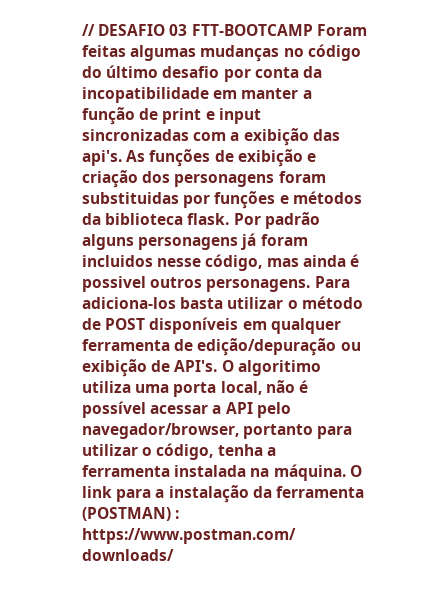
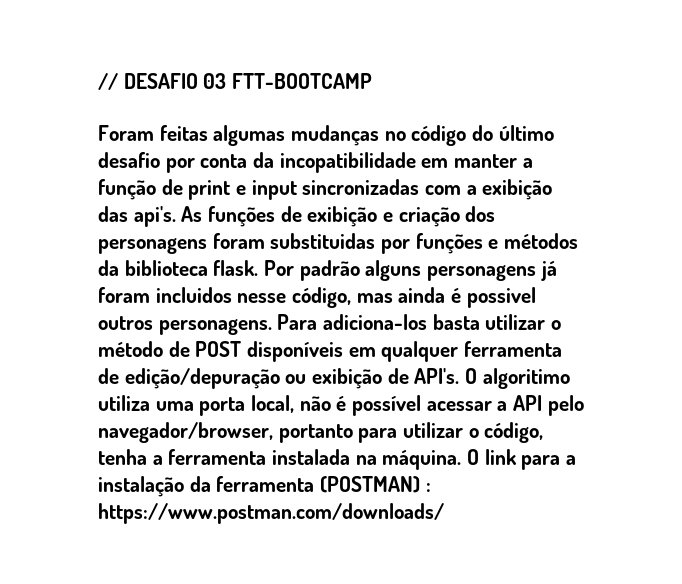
- // DESAFIO 03 FTT-BOOTCAMP Foram feitas algumas mudanças no código do último desafio por conta da incopatibilidade em manter a função de print e input sincronizadas com a exibição das api's.
+ // DESAFIO 03 FTT-BOOTCAMP
+ Foram feitas algumas mudanças no código do último desafio por conta da incopatibilidade em manter a função de print e input sincronizadas com a exibição das api's.

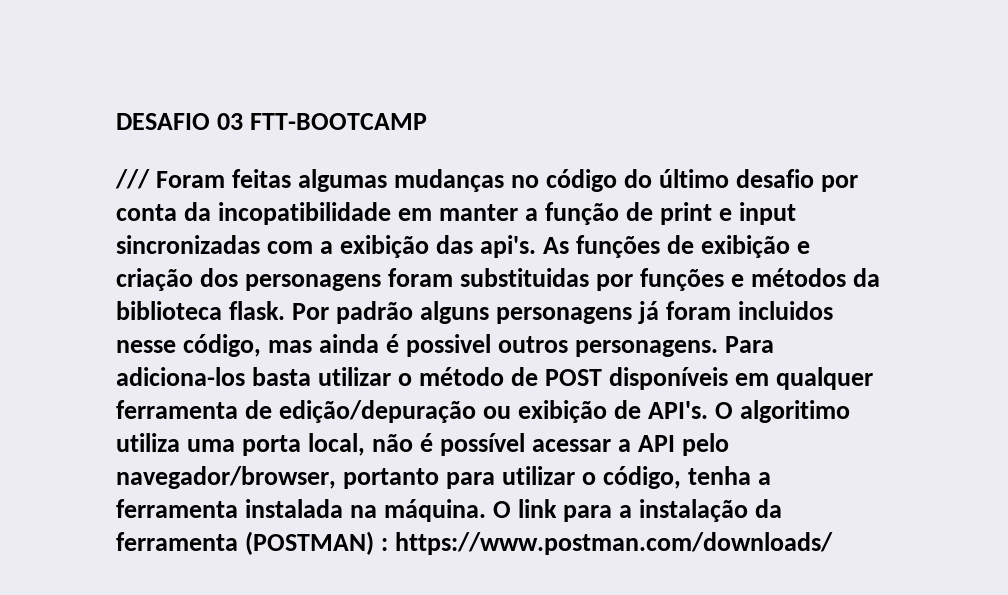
- // DESAFIO 03 FTT-BOOTCAMP
+ DESAFIO 03 FTT-BOOTCAMP
- Foram feitas algumas mudanças no código do último desafio por conta da incopatibilidade em manter a função de print e input sincronizadas com a exibição das api's.
+ /// Foram feitas algumas mudanças no código do último desafio por conta da incopatibilidade em manter a função de print e input sincronizadas com a exibição das api's.

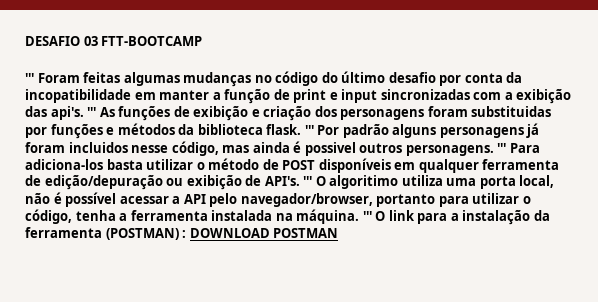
- /// Foram feitas algumas mudanças no código do último desafio por conta da incopatibilidade em manter a função de print e input sincronizadas com a exibição das api's.
+ ''' Foram feitas algumas mudanças no código do último desafio por conta da incopatibilidade em manter a função de print e input sincronizadas com a exibição das api's.
- As funções de exibição e criação dos personagens foram substituidas por funções e métodos da biblioteca flask.
+ ''' As funções de exibição e criação dos personagens foram substituidas por funções e métodos da biblioteca flask.
- Por padrão alguns personagens já foram incluidos nesse código, mas ainda é possivel outros personagens.
+ ''' Por padrão alguns personagens já foram incluidos nesse código, mas ainda é possivel outros personagens.
- Para adiciona-los basta utilizar o método de POST disponíveis em qualquer ferramenta de edição/depuração ou exibição de API's.
+ ''' Para adiciona-los basta utilizar o método de POST disponíveis em qualquer ferramenta de edição/depuração ou exibição de API's.
- O algoritimo utiliza uma porta local, não é possível acessar a API pelo navegador/browser, portanto para utilizar o código, tenha a ferramenta instalada na máquina.
+ ''' O algoritimo utiliza uma porta local, não é possível acessar a API pelo navegador/browser, portanto para utilizar o código, tenha a ferramenta instalada na máquina.
- O link para a instalação da ferramenta (POSTMAN) : https://www.postman.com/downloads/
+ ''' O link para a instalação da ferramenta (POSTMAN) : DOWNLOAD POSTMAN

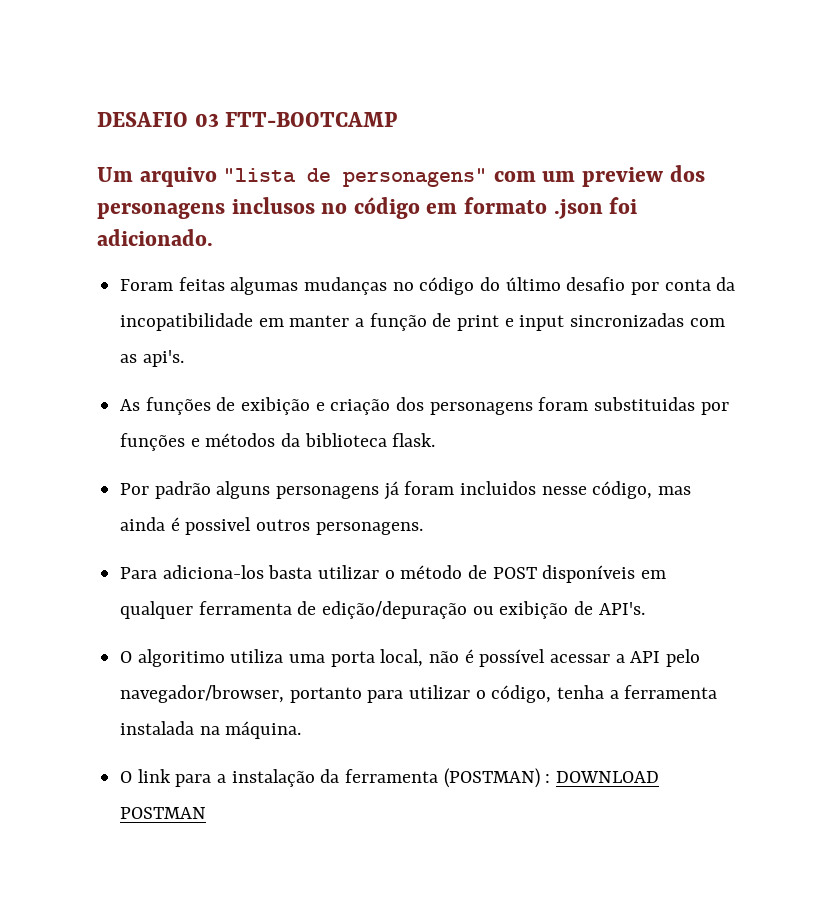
- ''' Foram feitas algumas mudanças no código do último desafio por conta da incopatibilidade em manter a função de print e input sincronizadas com a exibição das api's. ''' As funções de exibição e criação dos personagens foram substituidas por funções e métodos da biblioteca flask. ''' Por padrão alguns personagens já foram incluidos nesse código, mas ainda é possivel outros personagens. ''' Para adiciona-los basta utilizar o método de POST disponíveis em qualquer ferramenta de edição/depuração ou exibição de API's. ''' O algoritimo utiliza uma porta local, não é possível acessar a API pelo navegador/browser, portanto para utilizar o código, tenha a ferramenta instalada na máquina. ''' O link para a instalação da ferramenta (POSTMAN) :
+ Um arquivo "lista de personagens" com um preview dos personagens inclusos no código em formato .json foi adicionado.
+ Foram feitas algumas mudanças no código do último desafio por conta da incopatibilidade em manter a função de print e input sincronizadas com as api's.
+ As funções de exibição e criação dos personagens foram substituidas por funções e métodos da biblioteca flask.
+ Por padrão alguns personagens já foram incluidos nesse código, mas ainda é possivel outros personagens.
+ Para adiciona-los basta utilizar o método de POST disponíveis em qualquer ferramenta de edição/depuração ou exibição de API's.
+ O algoritimo utiliza uma porta local, não é possível acessar a API pelo navegador/browser, portanto para utilizar o código, tenha a ferramenta instalada na máquina.
+ O link para a instalação da ferramenta (POSTMAN) :

